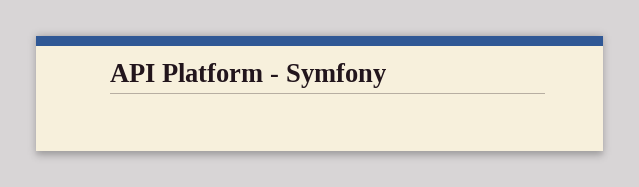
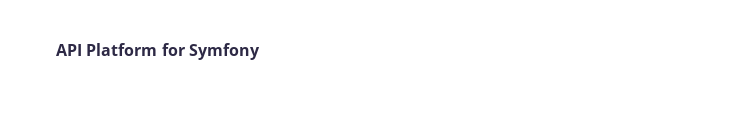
- API Platform - Symfony
+ API Platform for Symfony

